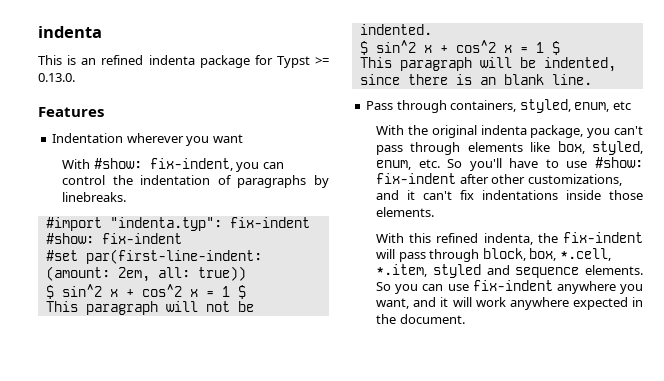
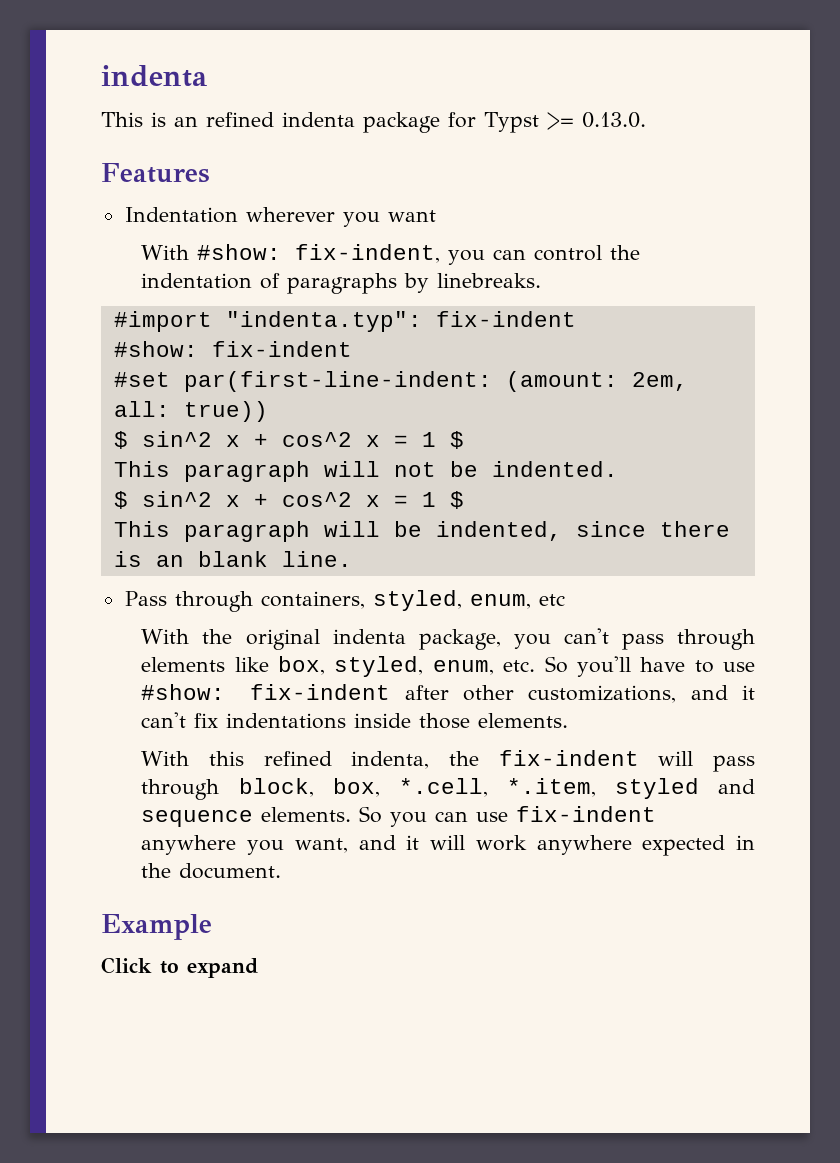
+ Example
+ Click to expand

